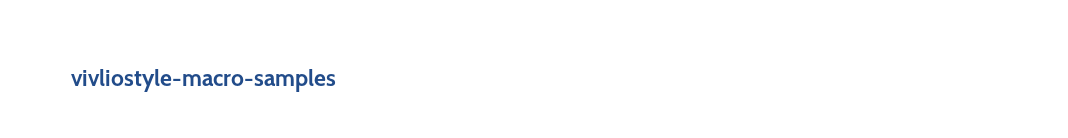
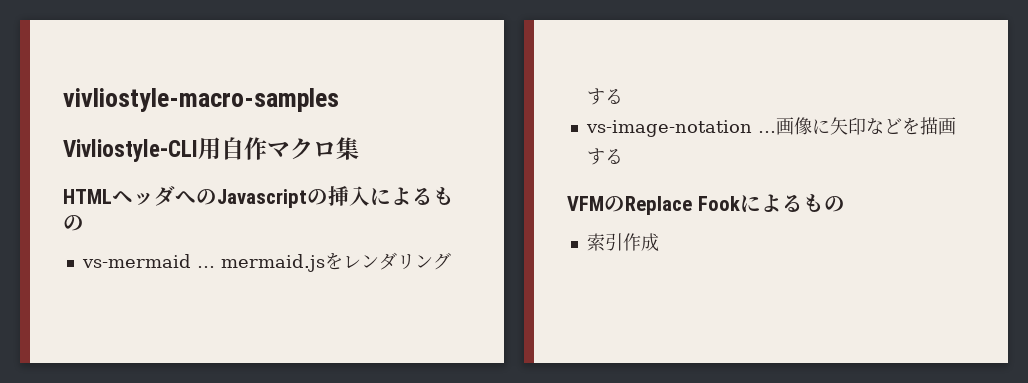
+ Vivliostyle-CLI用自作マクロ集
+ HTMLヘッダへのJavascriptの挿入によるもの
+ vs-mermaid … mermaid.jsをレンダリングする
+ vs-image-notation …画像に矢印などを描画する
+ VFMのReplace Fookによるもの
+ 索引作成

